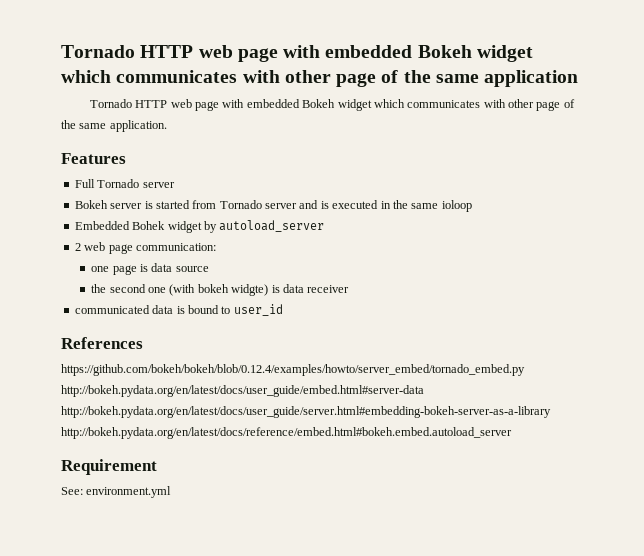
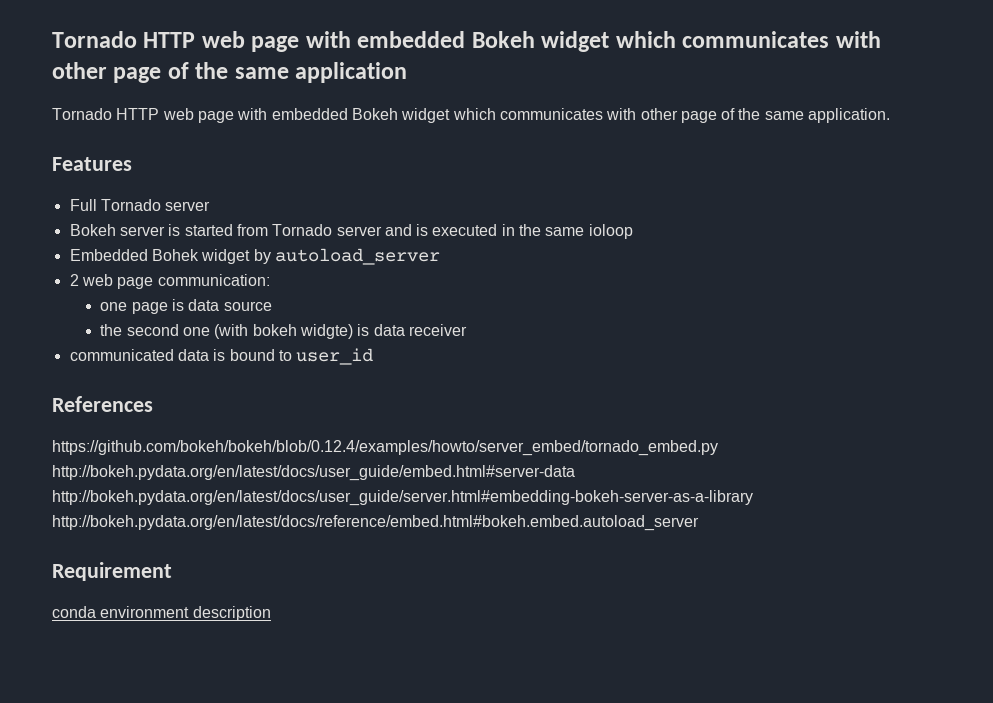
- See: environment.yml
+ conda environment description

